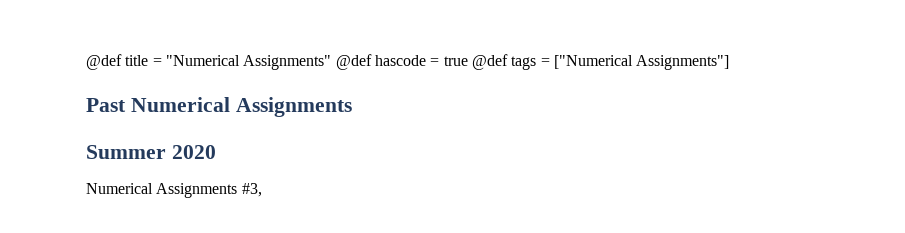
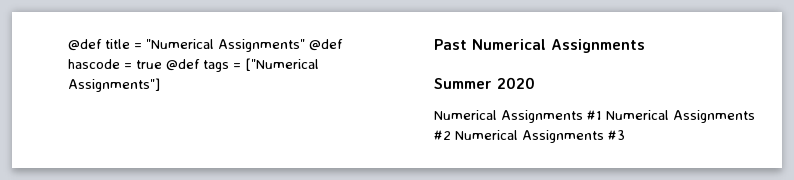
- Numerical Assignments #3,
+ Numerical Assignments #1 Numerical Assignments #2 Numerical Assignments #3

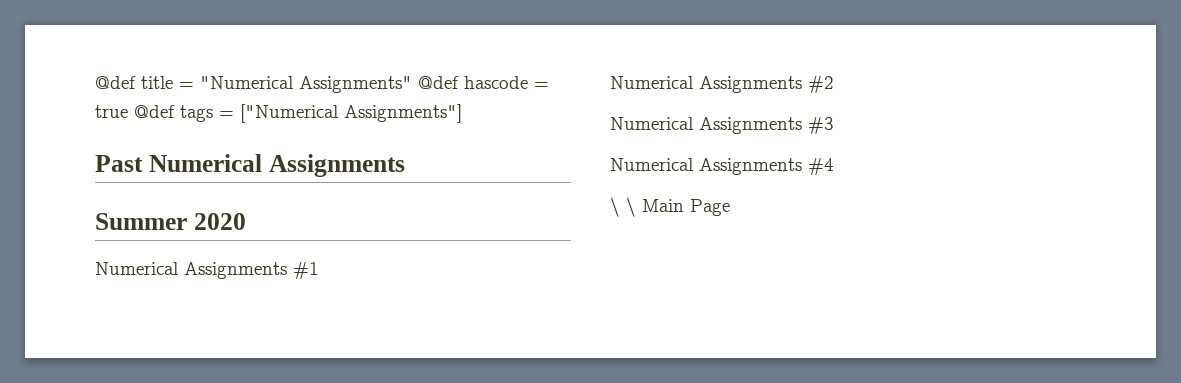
- Numerical Assignments #1 Numerical Assignments #2 Numerical Assignments #3
+ Numerical Assignments #1
+ Numerical Assignments #2
+ Numerical Assignments #3
+ Numerical Assignments #4
+ \ \ Main Page

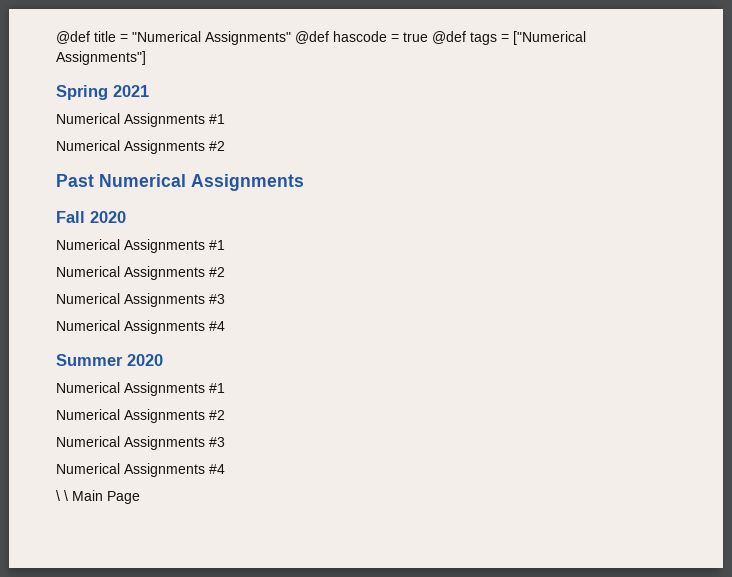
+ Spring 2021
+ Numerical Assignments #1
+ Numerical Assignments #2
  Past Numerical Assignments
+ Fall 2020
+ Numerical Assignments #1
+ Numerical Assignments #2
+ Numerical Assignments #3
+ Numerical Assignments #4

